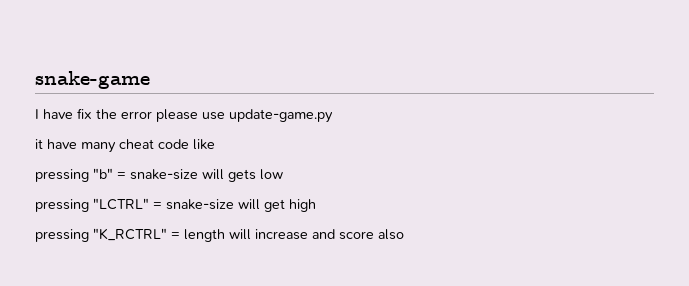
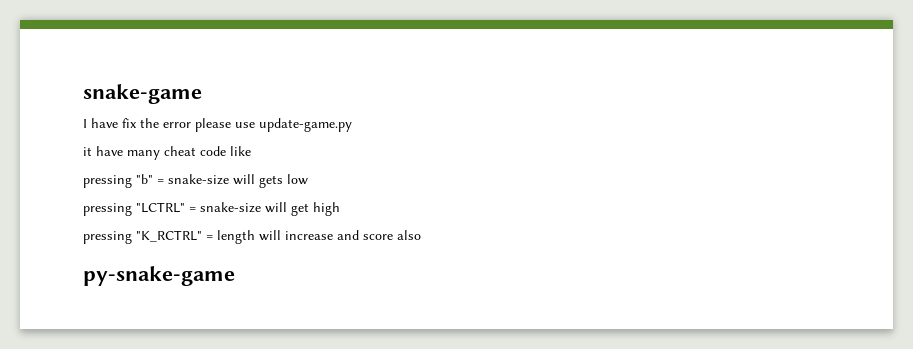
+ py-snake-game

